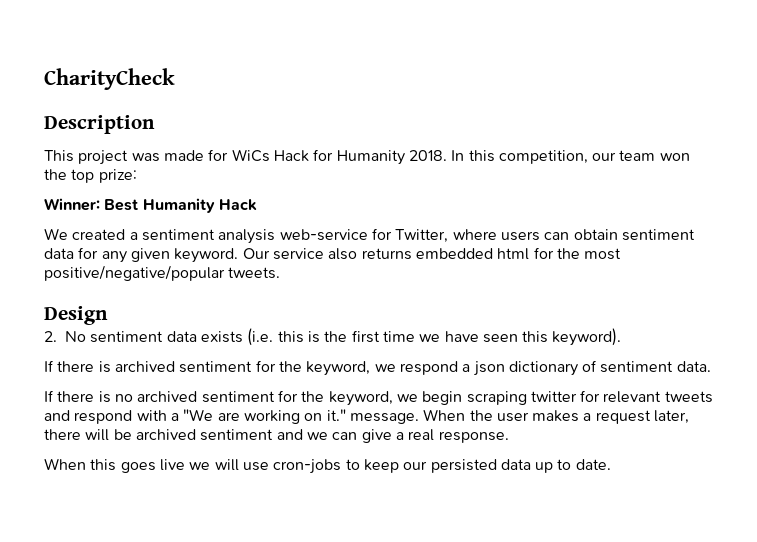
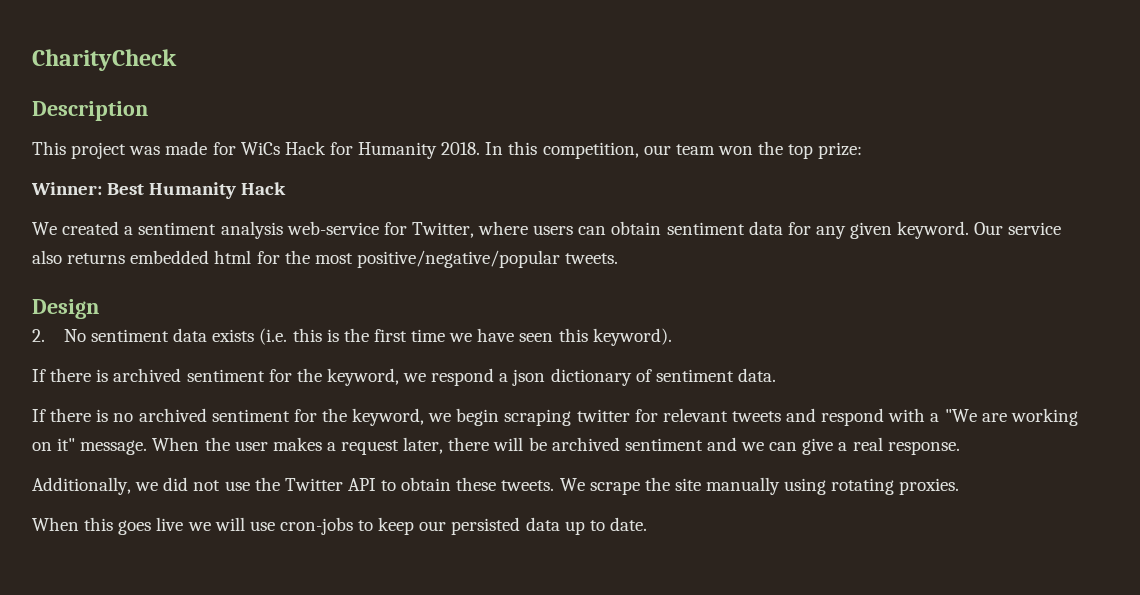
- If there is no archived sentiment for the keyword, we begin scraping twitter for relevant tweets and respond with a "We are working on it." message.
+ If there is no archived sentiment for the keyword, we begin scraping twitter for relevant tweets and respond with a "We are working on it" message.
+ Additionally, we did not use the Twitter API to obtain these tweets. We scrape the site manually using rotating proxies.

